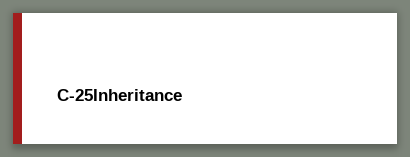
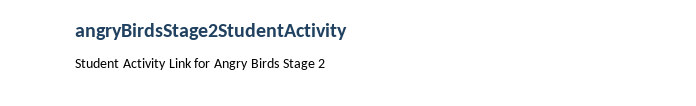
- C-25Inheritance
+ angryBirdsStage2StudentActivity
+ Student Activity Link for Angry Birds Stage 2

